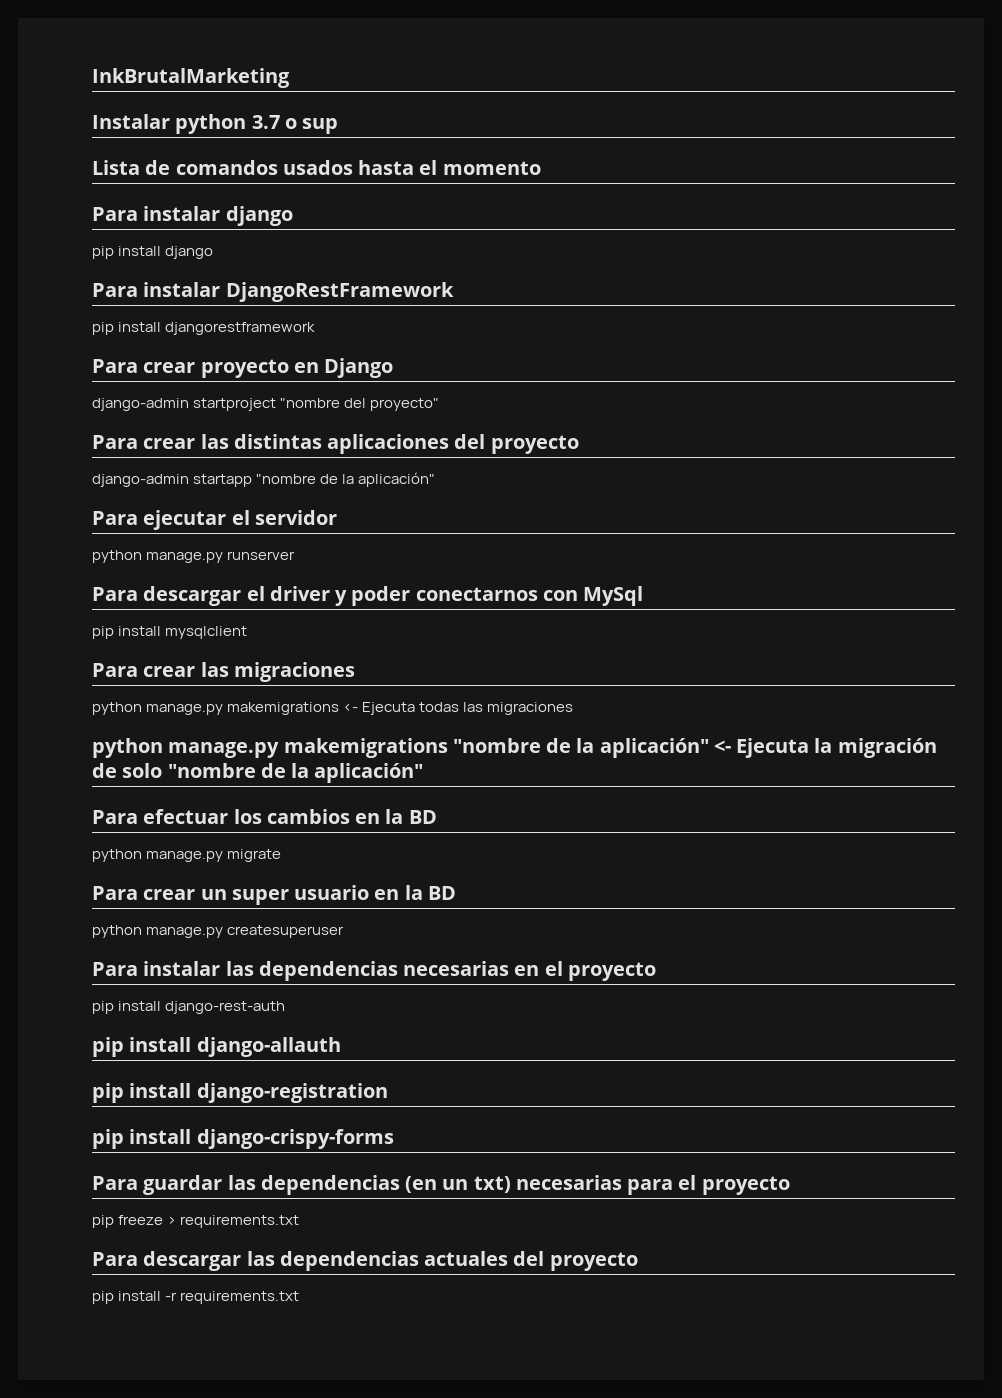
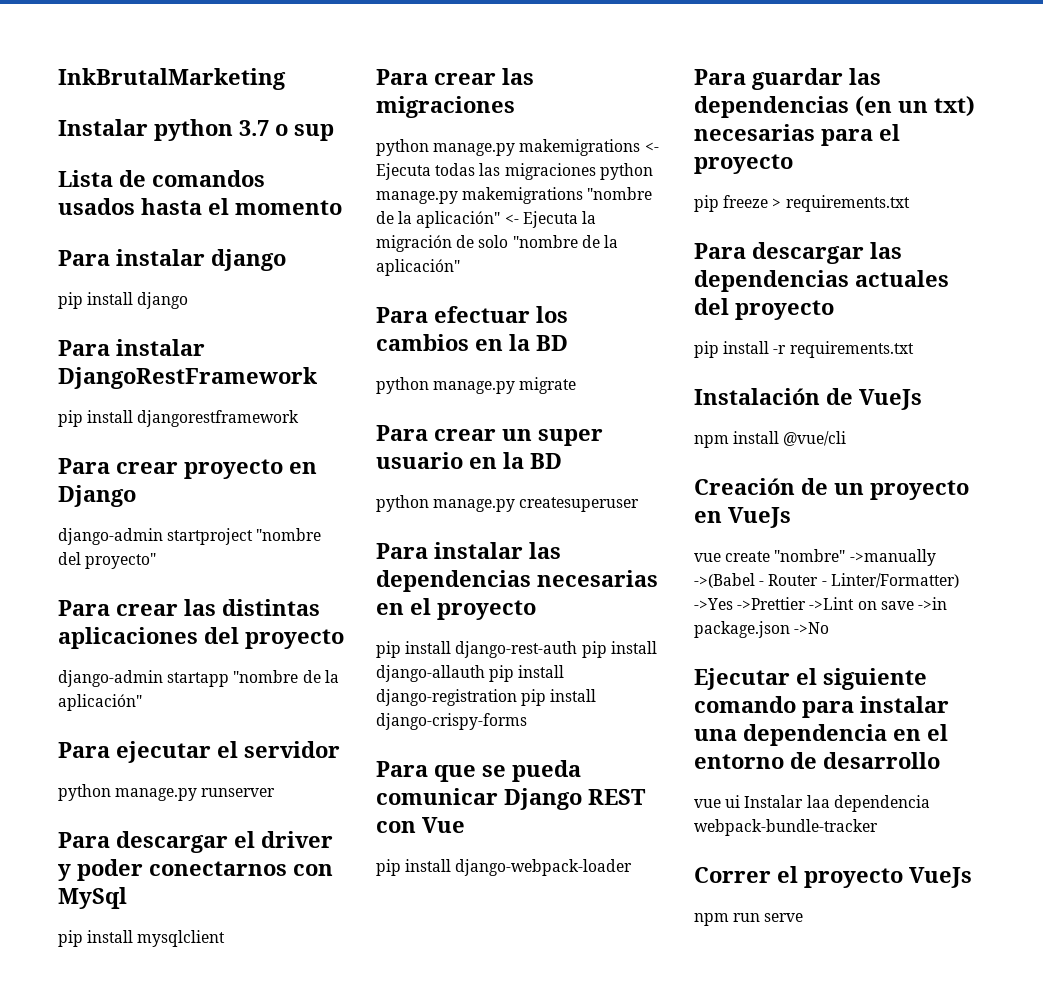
- python manage.py makemigrations <- Ejecuta todas las migraciones
- python manage.py makemigrations "nombre de la aplicación" <- Ejecuta la migración de solo "nombre de la aplicación"
+ python manage.py makemigrations <- Ejecuta todas las migraciones python manage.py makemigrations "nombre de la aplicación" <- Ejecuta la migración de solo "nombre de la aplicación"
- pip install django-rest-auth
- pip install django-allauth
- pip install django-registration
- pip install django-crispy-forms
+ pip install django-rest-auth pip install django-allauth pip install django-registration pip install django-crispy-forms
+ Para que se pueda comunicar Django REST con Vue
+ pip install django-webpack-loader
+ Instalación de VueJs
+ npm install @vue/cli
+ Creación de un proyecto en VueJs
+ vue create "nombre" ->manually ->(Babel - Router - Linter/Formatter) ->Yes ->Prettier ->Lint on save ->in package.json ->No
+ Ejecutar el siguiente comando para instalar una dependencia en el entorno de desarrollo
+ vue ui Instalar laa dependencia webpack-bundle-tracker
+ Correr el proyecto VueJs
+ npm run serve

